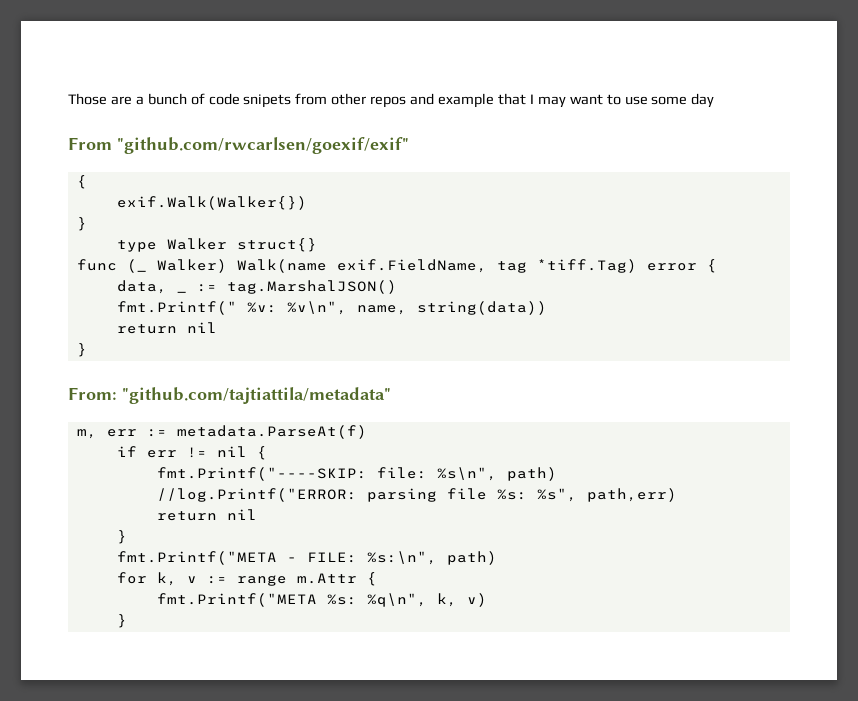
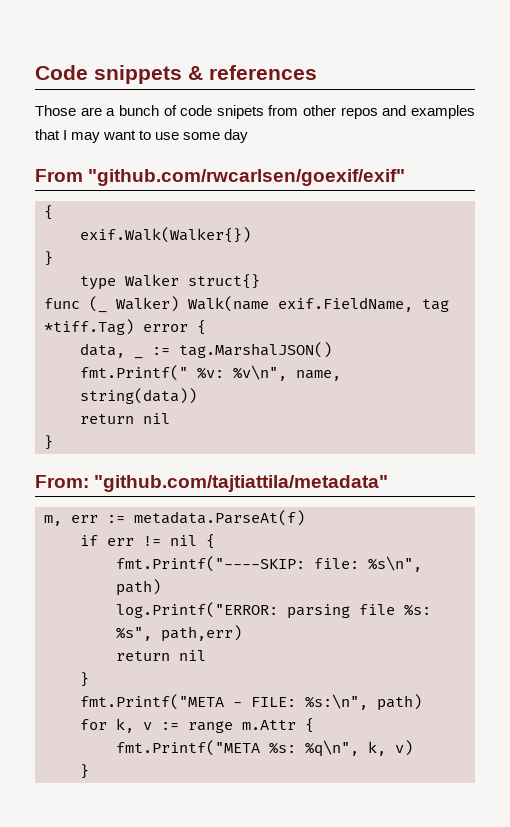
+ Code snippets & references
- Those are a bunch of code snipets from other repos and example that I may want to use some day
+ Those are a bunch of code snipets from other repos and examples that I may want to use some day
- //log.Printf("ERROR: parsing file %s: %s", path,err)
+ log.Printf("ERROR: parsing file %s: %s", path,err)

